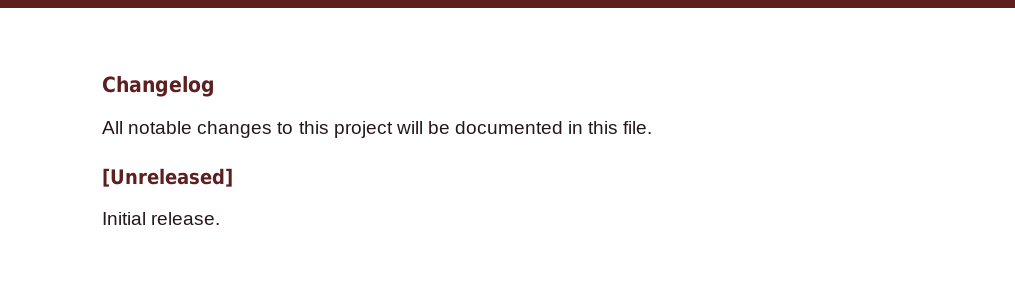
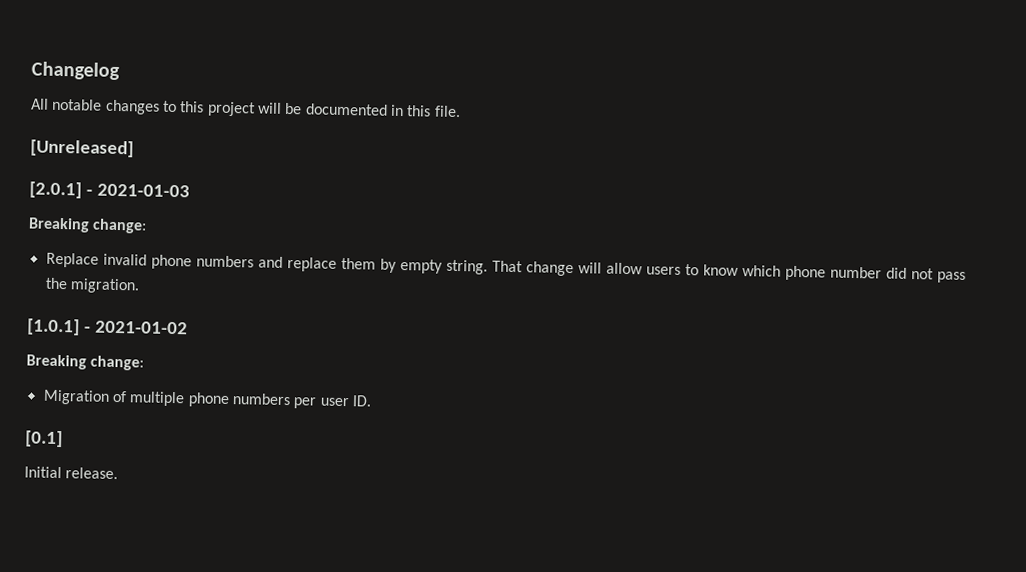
+ [2.0.1] - 2021-01-03
+ Breaking change:
+ Replace invalid phone numbers and replace them by empty string. That change will allow users to know which phone number did not pass the migration.
+ [1.0.1] - 2021-01-02
+ Breaking change:
+ Migration of multiple phone numbers per user ID.
+ [0.1]

